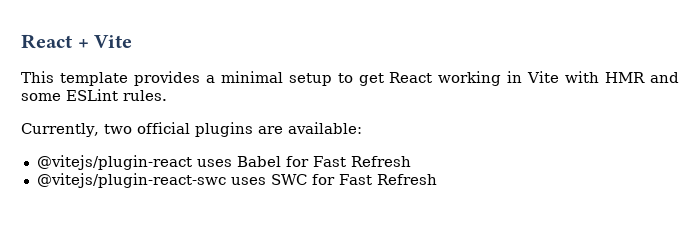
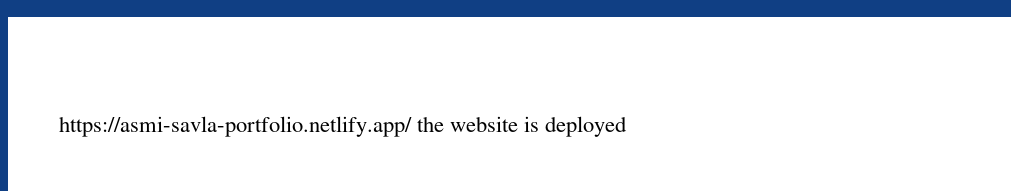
- React + Vite
- This template provides a minimal setup to get React working in Vite with HMR and some ESLint rules.
- Currently, two official plugins are available:
- @vitejs/plugin-react uses Babel for Fast Refresh
- @vitejs/plugin-react-swc uses SWC for Fast Refresh
+ https://asmi-savla-portfolio.netlify.app/ the website is deployed

